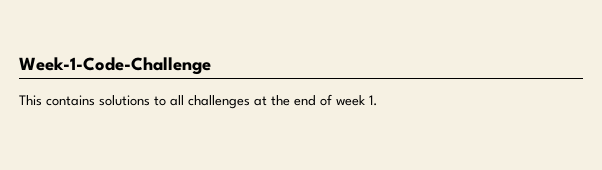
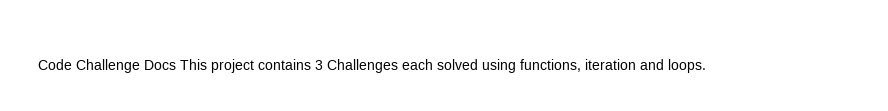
- Week-1-Code-Challenge
- This contains solutions to all challenges at the end of week 1.
+ Code Challenge Docs This project contains 3 Challenges each solved using functions, iteration and loops.

